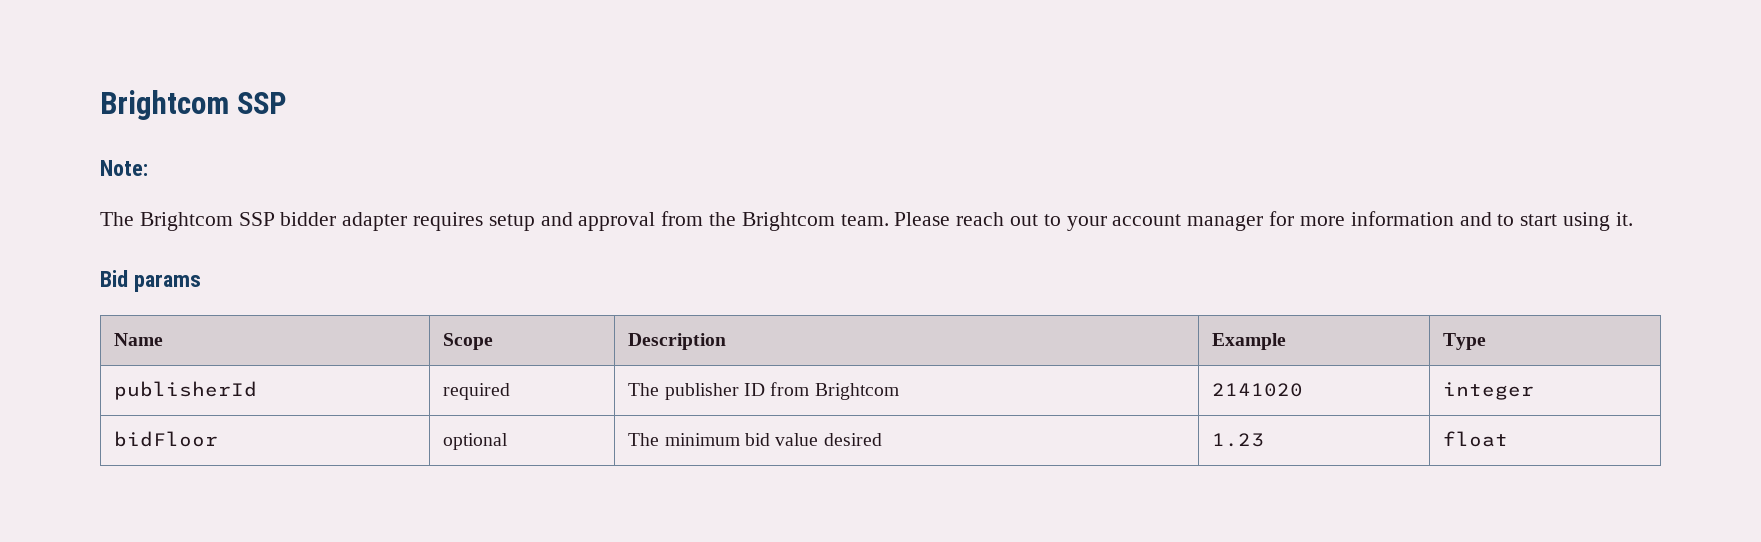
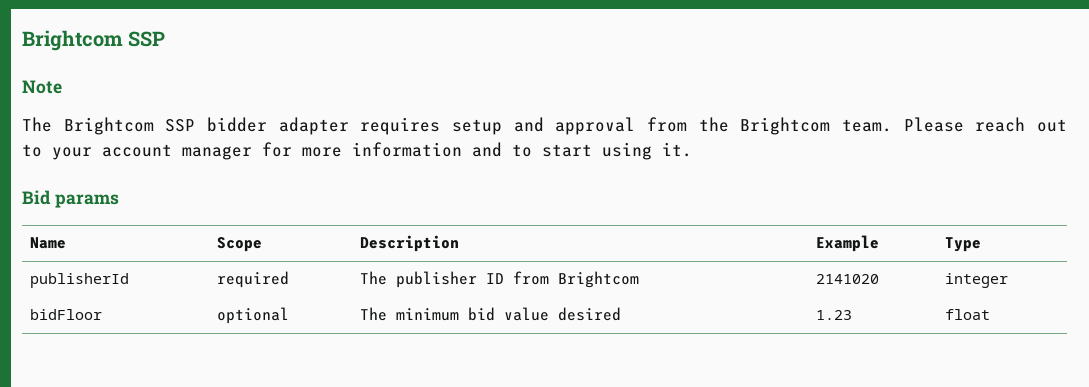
- Note:
+ Note

